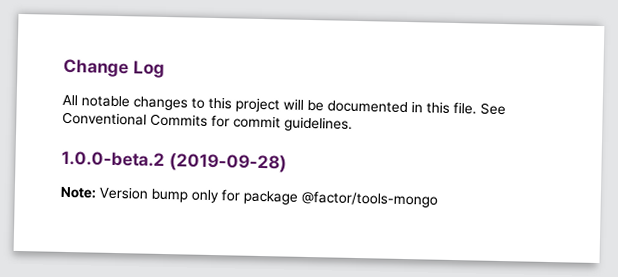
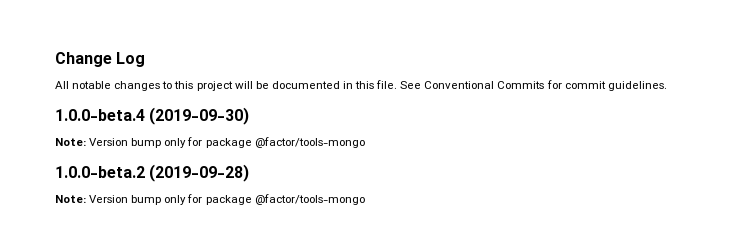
+ 1.0.0-beta.4 (2019-09-30)
+ Note: Version bump only for package @factor/tools-mongo

